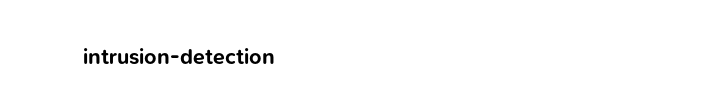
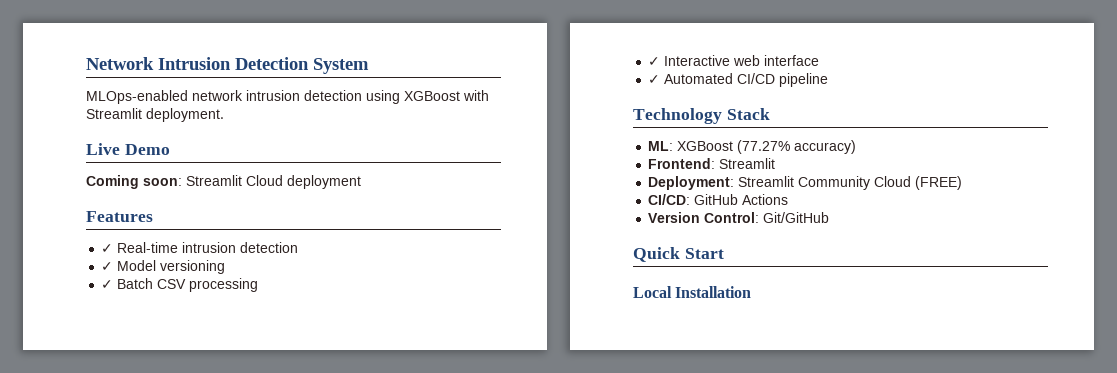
- intrusion-detection
+ Network Intrusion Detection System
+ MLOps-enabled network intrusion detection using XGBoost with Streamlit deployment.
+ Live Demo
+ Coming soon: Streamlit Cloud deployment
+ Features
+ ✓ Real-time intrusion detection
+ ✓ Model versioning
+ ✓ Batch CSV processing
+ ✓ Interactive web interface
+ ✓ Automated CI/CD pipeline
+ Technology Stack
+ ML: XGBoost (77.27% accuracy)
+ Frontend: Streamlit
+ Deployment: Streamlit Community Cloud (FREE)
+ CI/CD: GitHub Actions
+ Version Control: Git/GitHub
+ Quick Start
+ Local Installation

